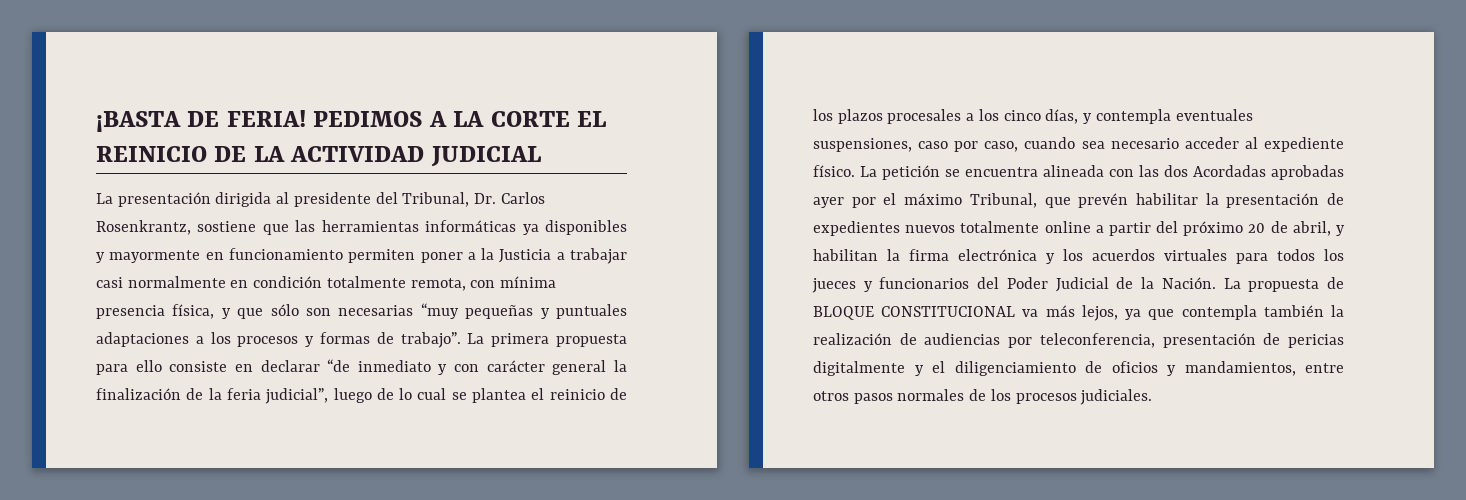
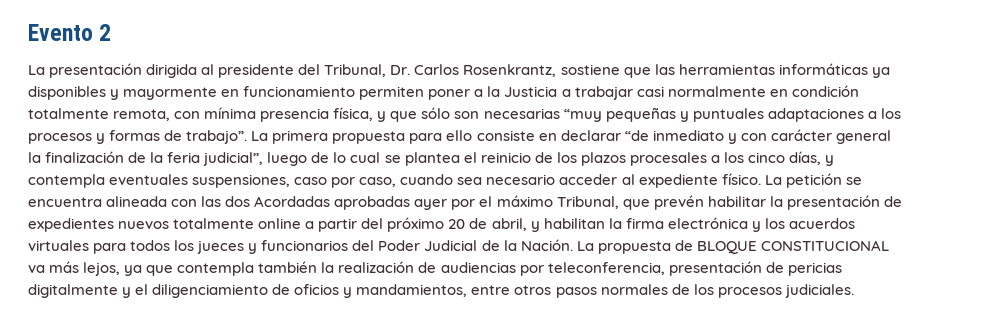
- ¡BASTA DE FERIA! PEDIMOS A LA CORTE EL REINICIO DE LA ACTIVIDAD JUDICIAL
+ Evento 2

